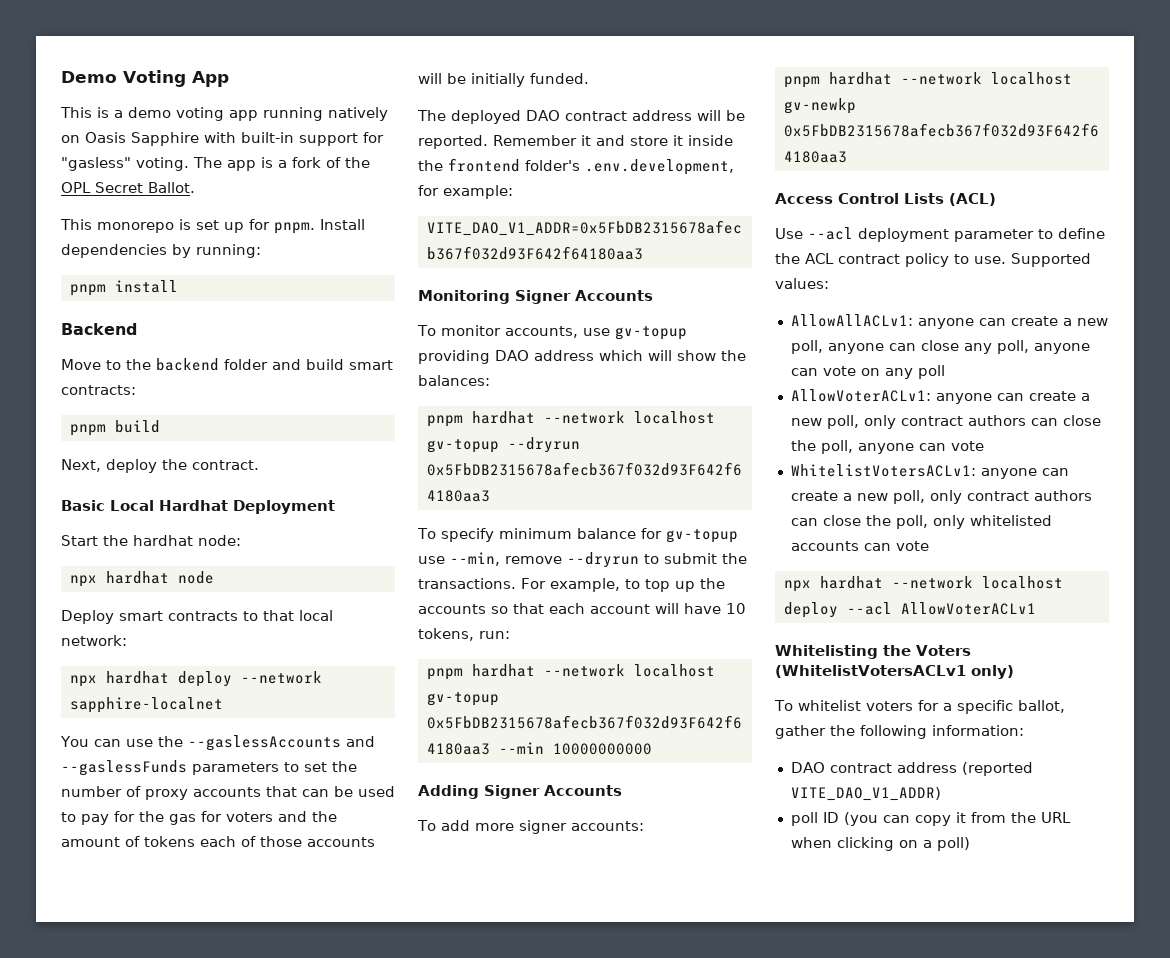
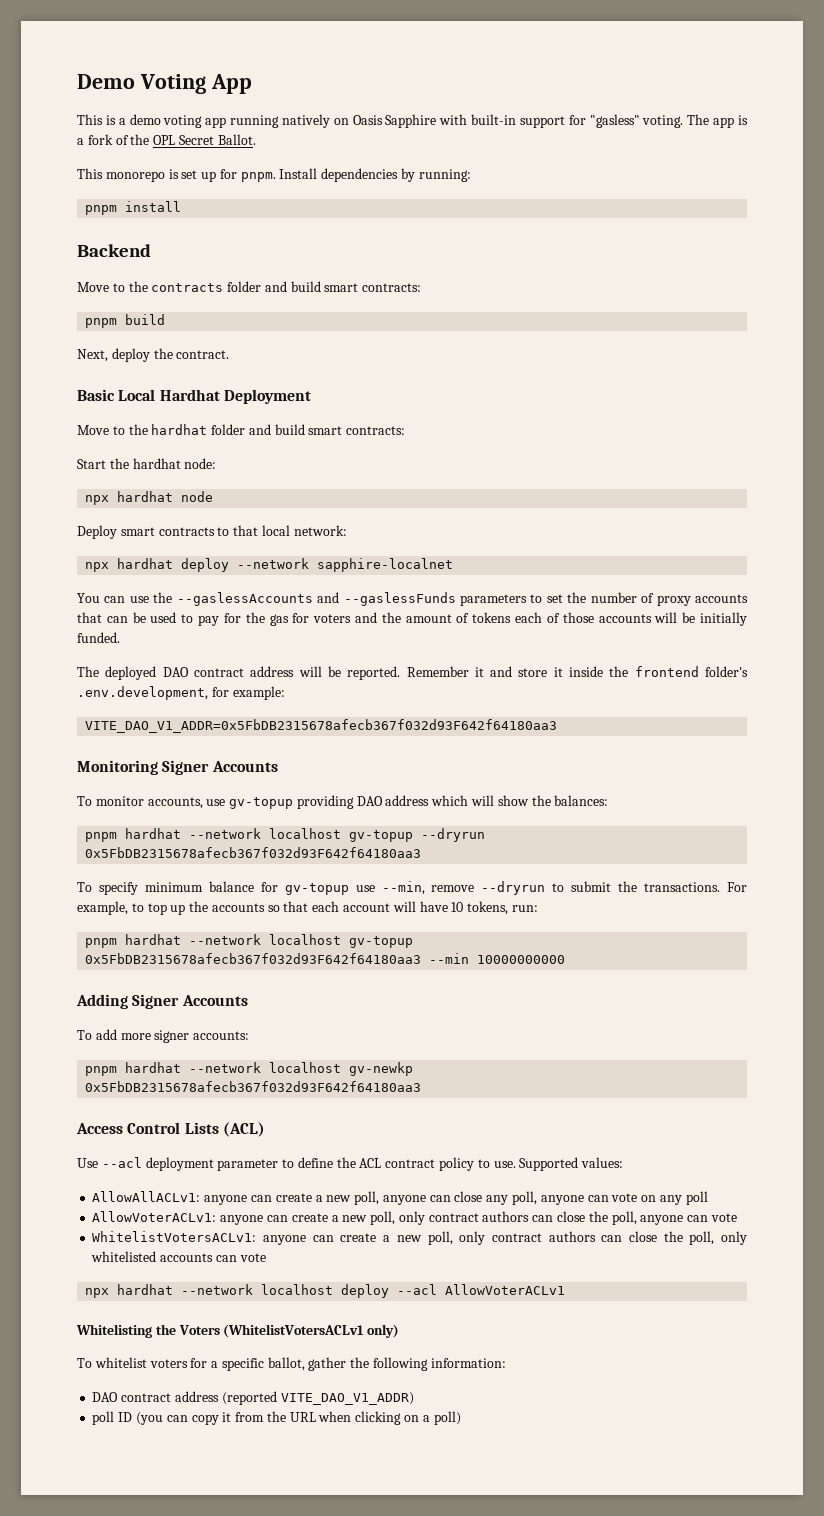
- Move to the backend folder and build smart contracts:
+ Move to the contracts folder and build smart contracts:
+ Move to the hardhat folder and build smart contracts:

